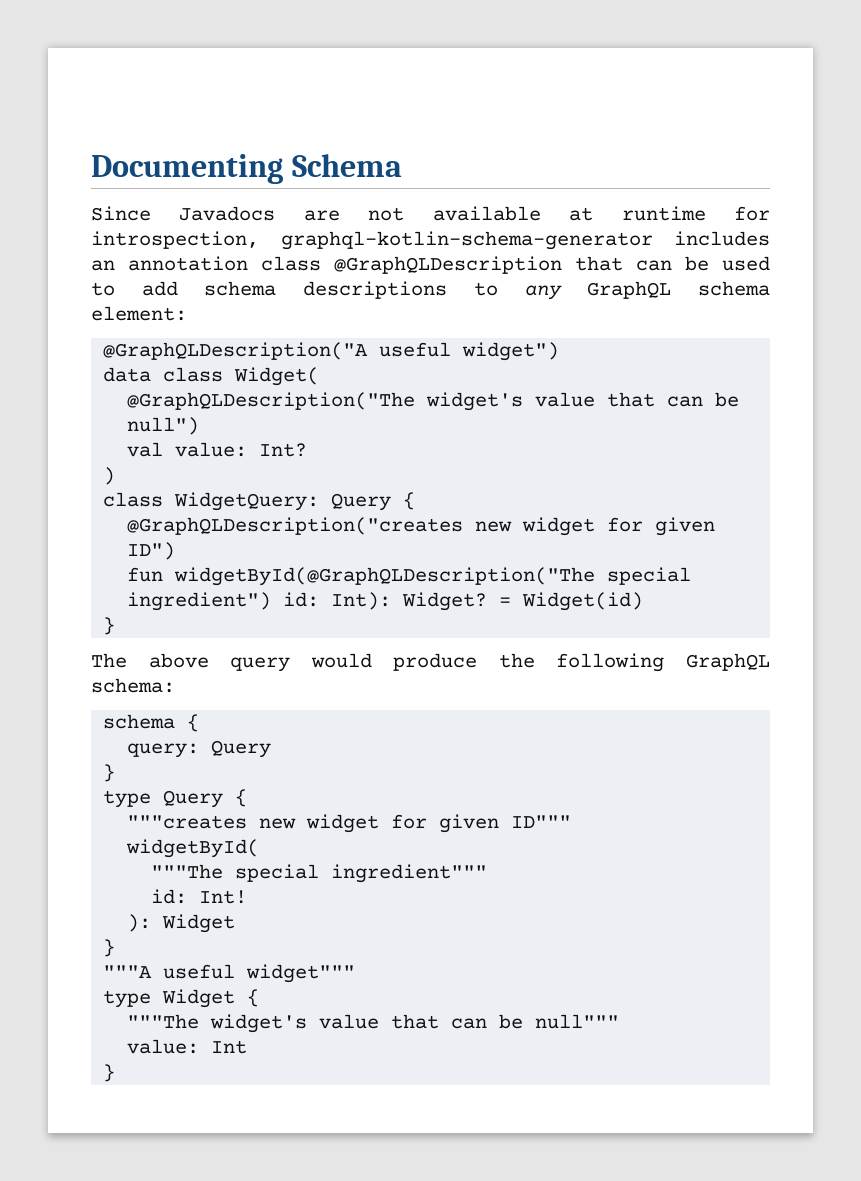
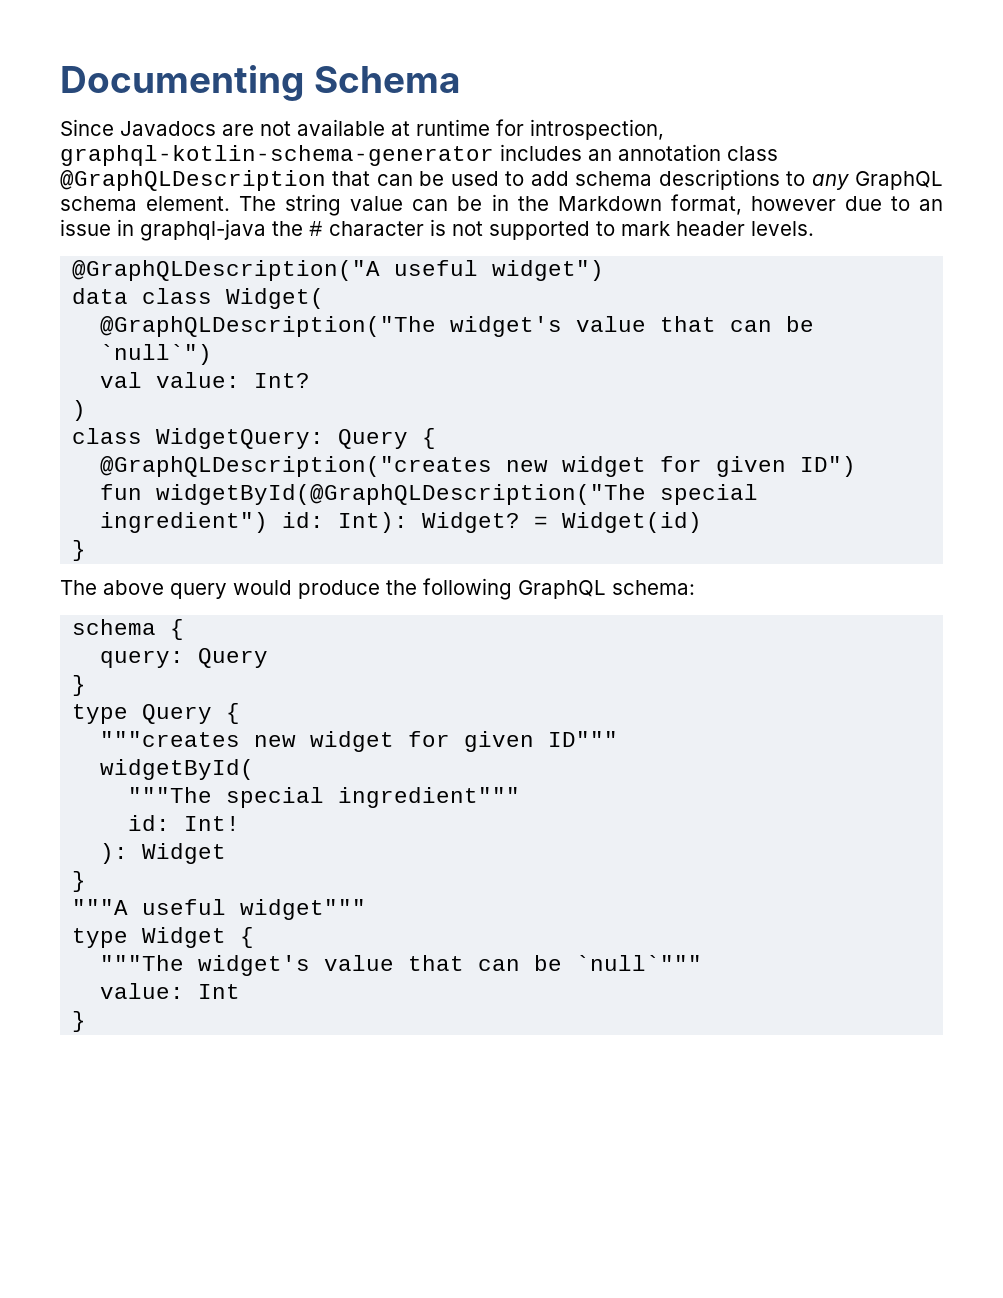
- Since Javadocs are not available at runtime for introspection, graphql-kotlin-schema-generator includes an annotation class @GraphQLDescription that can be used to add schema descriptions to any GraphQL schema element:
+ Since Javadocs are not available at runtime for introspection, graphql-kotlin-schema-generator includes an annotation class @GraphQLDescription that can be used to add schema descriptions to any GraphQL schema element. The string value can be in the Markdown format, however due to an issue in graphql-java the # character is not supported to mark header levels.
- @GraphQLDescription("The widget's value that can be null")
+ @GraphQLDescription("The widget's value that can be `null`")
- """The widget's value that can be null"""
+ """The widget's value that can be `null`"""

